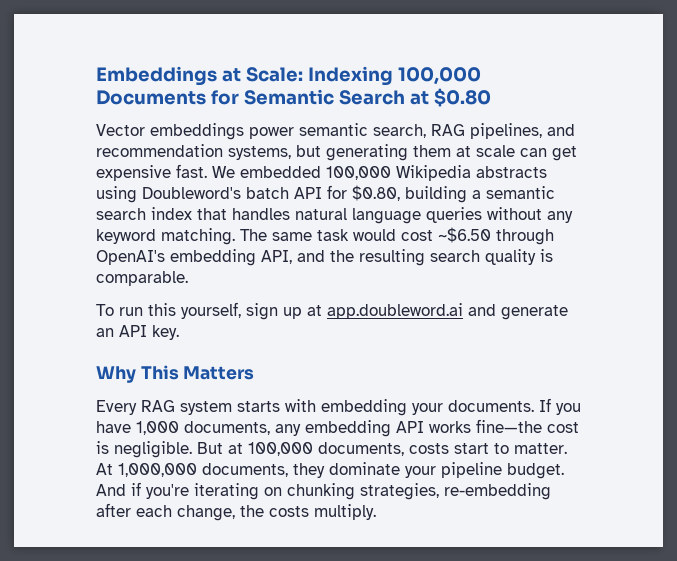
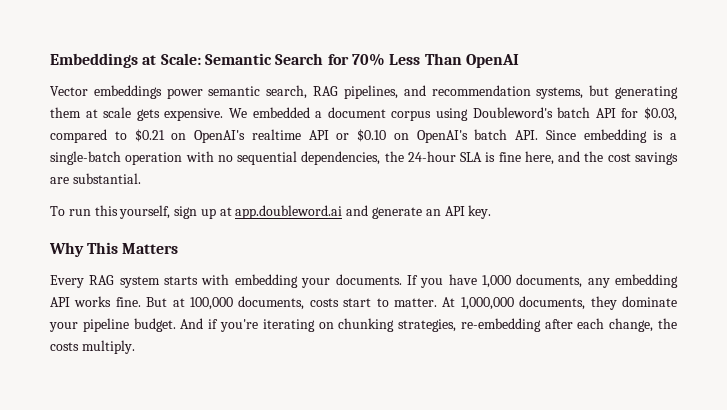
- Embeddings at Scale: Indexing 100,000 Documents for Semantic Search at $0.80
+ Embeddings at Scale: Semantic Search for 70% Less Than OpenAI
- Vector embeddings power semantic search, RAG pipelines, and recommendation systems, but generating them at scale can get expensive fast. We embedded 100,000 Wikipedia abstracts using Doubleword's batch API for $0.80, building a semantic search index that handles natural language queries without any keyword matching. The same task would cost ~$6.50 through OpenAI's embedding API, and the resulting search quality is comparable.
+ Vector embeddings power semantic search, RAG pipelines, and recommendation systems, but generating them at scale gets expensive. We embedded a document corpus using Doubleword's batch API for $0.03, compared to $0.21 on OpenAI's realtime API or $0.10 on OpenAI's batch API. Since embedding is a single-batch operation with no sequential dependencies, the 24-hour SLA is fine here, and the cost savings are substantial.
- If you have 1,000 documents, any embedding API works fine—the cost is negligible.
+ If you have 1,000 documents, any embedding API works fine.

